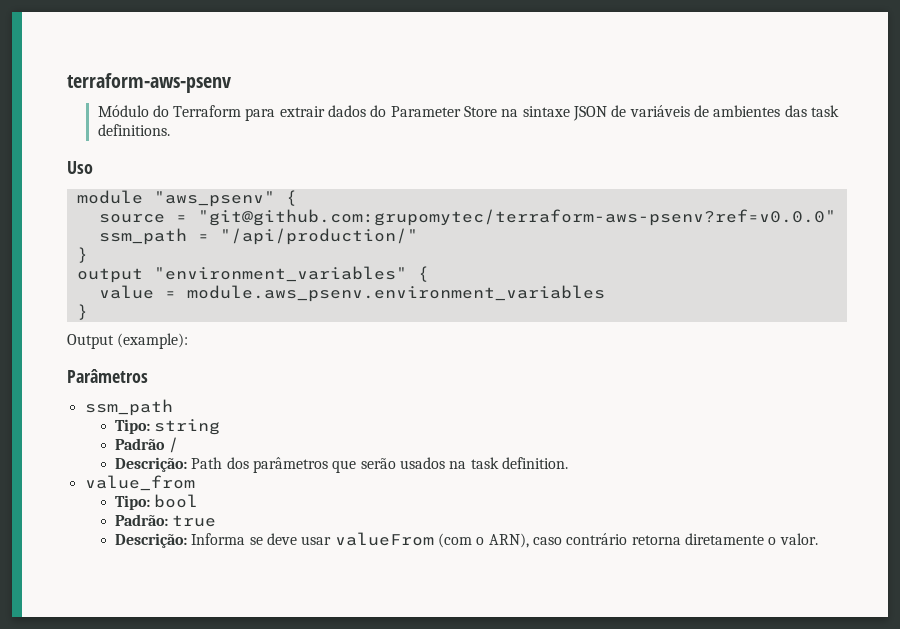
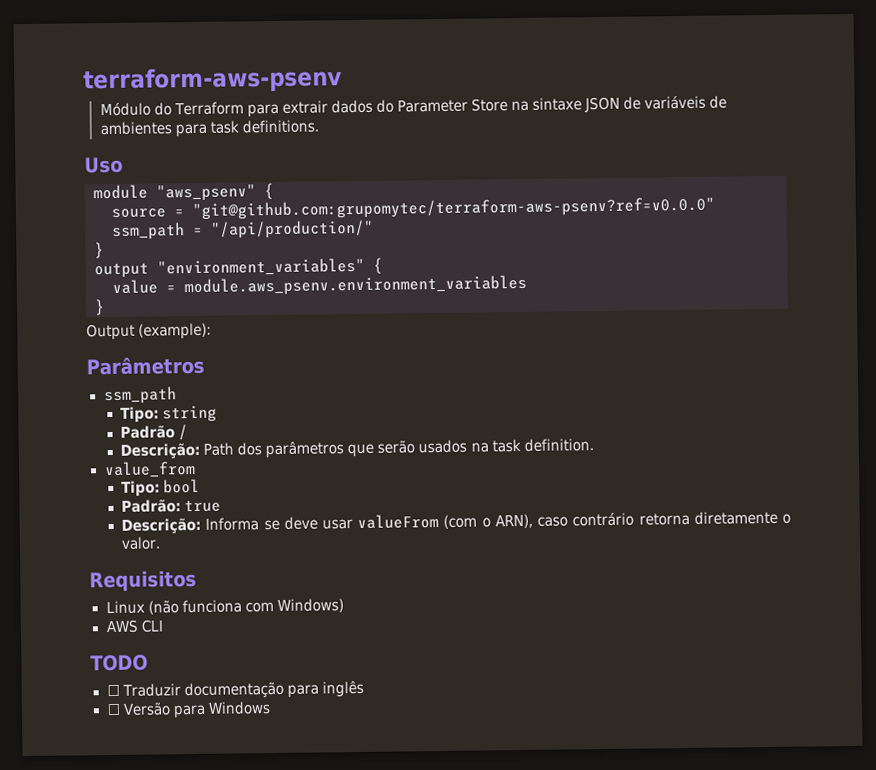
- Módulo do Terraform para extrair dados do Parameter Store na sintaxe JSON de variáveis de ambientes das task definitions.
+ Módulo do Terraform para extrair dados do Parameter Store na sintaxe JSON de variáveis de ambientes para task definitions.
+ Requisitos
+ Linux (não funciona com Windows)
+ AWS CLI
+ TODO
+ ☐ Traduzir documentação para inglês
+ ☐ Versão para Windows

